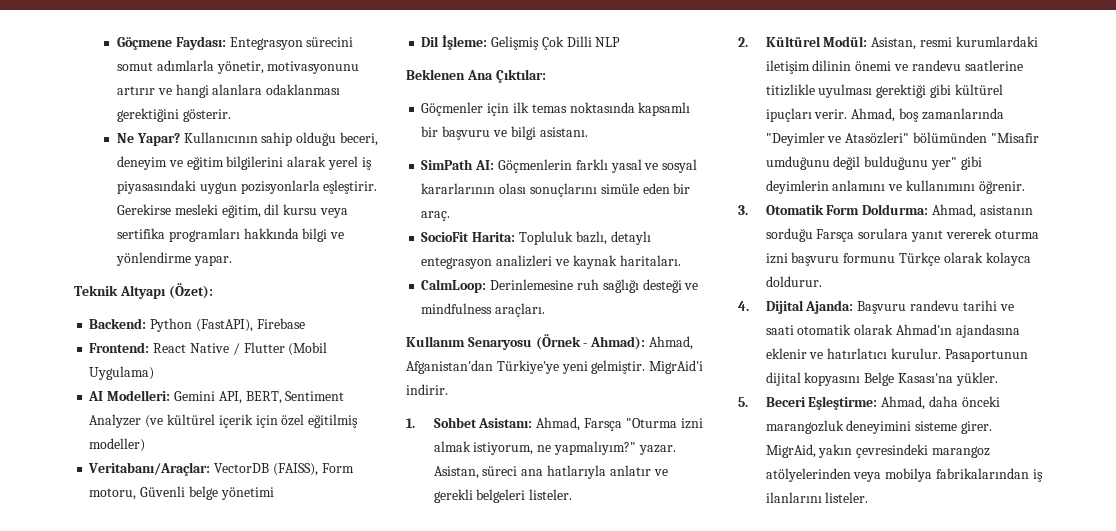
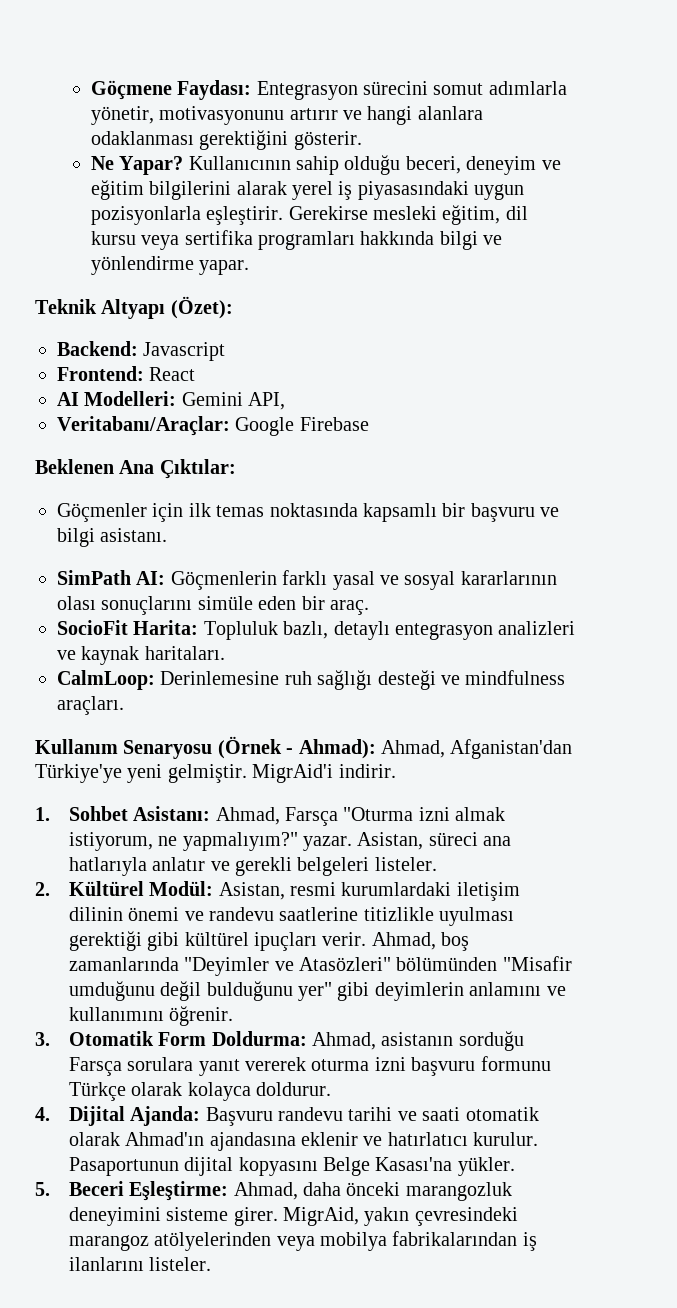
- Backend: Python (FastAPI), Firebase
+ Backend: Javascript
- Frontend: React Native / Flutter (Mobil Uygulama)
+ Frontend: React
- AI Modelleri: Gemini API, BERT, Sentiment Analyzer (ve kültürel içerik için özel eğitilmiş modeller)
- Veritabanı/Araçlar: VectorDB (FAISS), Form motoru, Güvenli belge yönetimi
- Dil İşleme: Gelişmiş Çok Dilli NLP
+ AI Modelleri: Gemini API,
+ Veritabanı/Araçlar: Google Firebase

